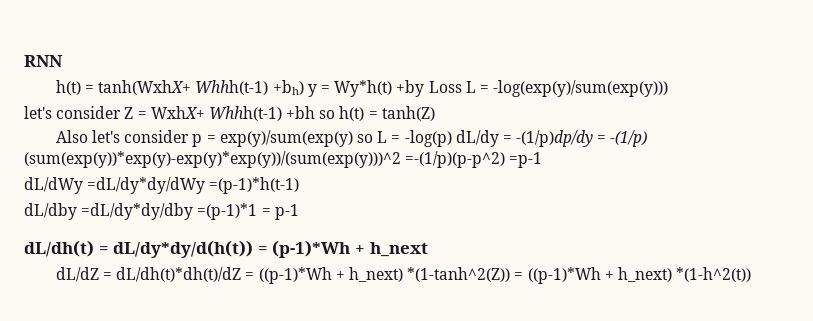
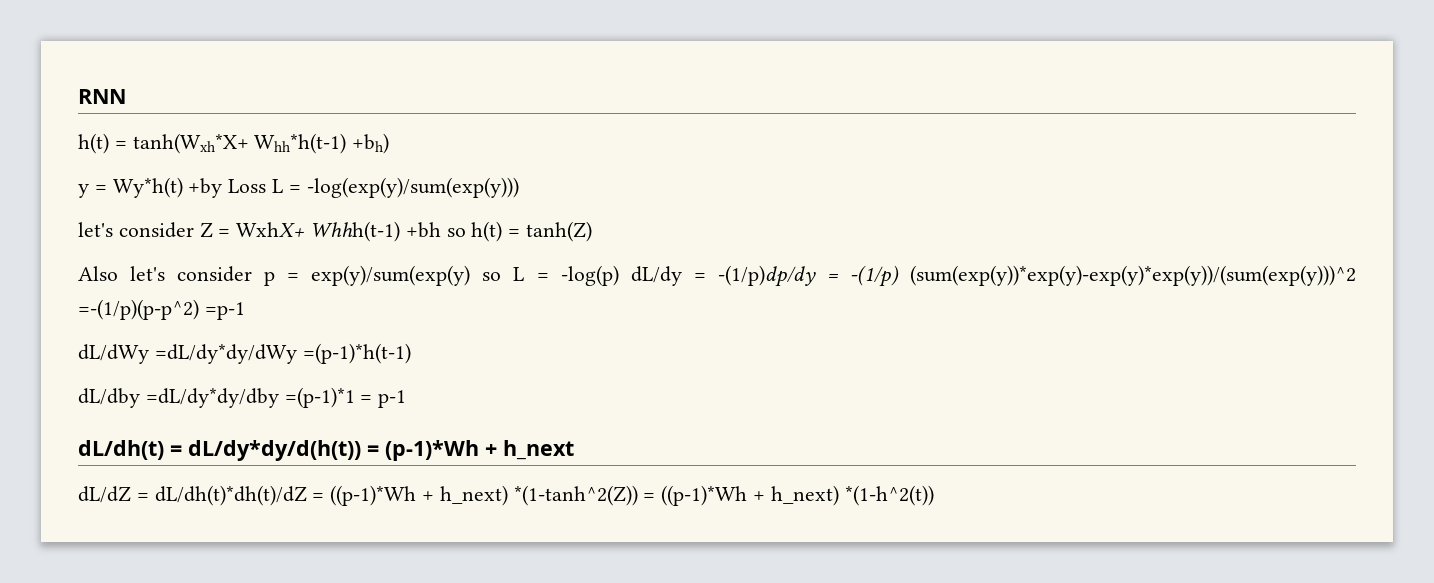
- h(t) = tanh(WxhX+ Whhh(t-1) +bh) y = Wy*h(t) +by Loss L = -log(exp(y)/sum(exp(y)))
+ h(t) = tanh(Wxh*X+ Whh*h(t-1) +bh)
+ y = Wy*h(t) +by Loss L = -log(exp(y)/sum(exp(y)))

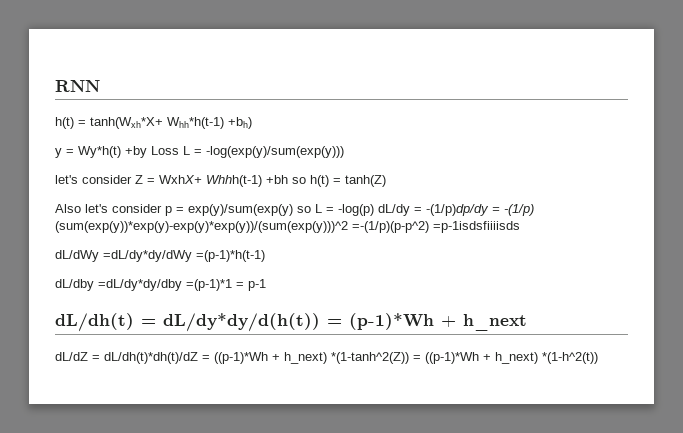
- Also let's consider p = exp(y)/sum(exp(y) so L = -log(p) dL/dy = -(1/p)dp/dy = -(1/p) (sum(exp(y))*exp(y)-exp(y)*exp(y))/(sum(exp(y)))^2 =-(1/p)(p-p^2) =p-1
+ Also let's consider p = exp(y)/sum(exp(y) so L = -log(p) dL/dy = -(1/p)dp/dy = -(1/p) (sum(exp(y))*exp(y)-exp(y)*exp(y))/(sum(exp(y)))^2 =-(1/p)(p-p^2) =p-1isdsfiiiisds

